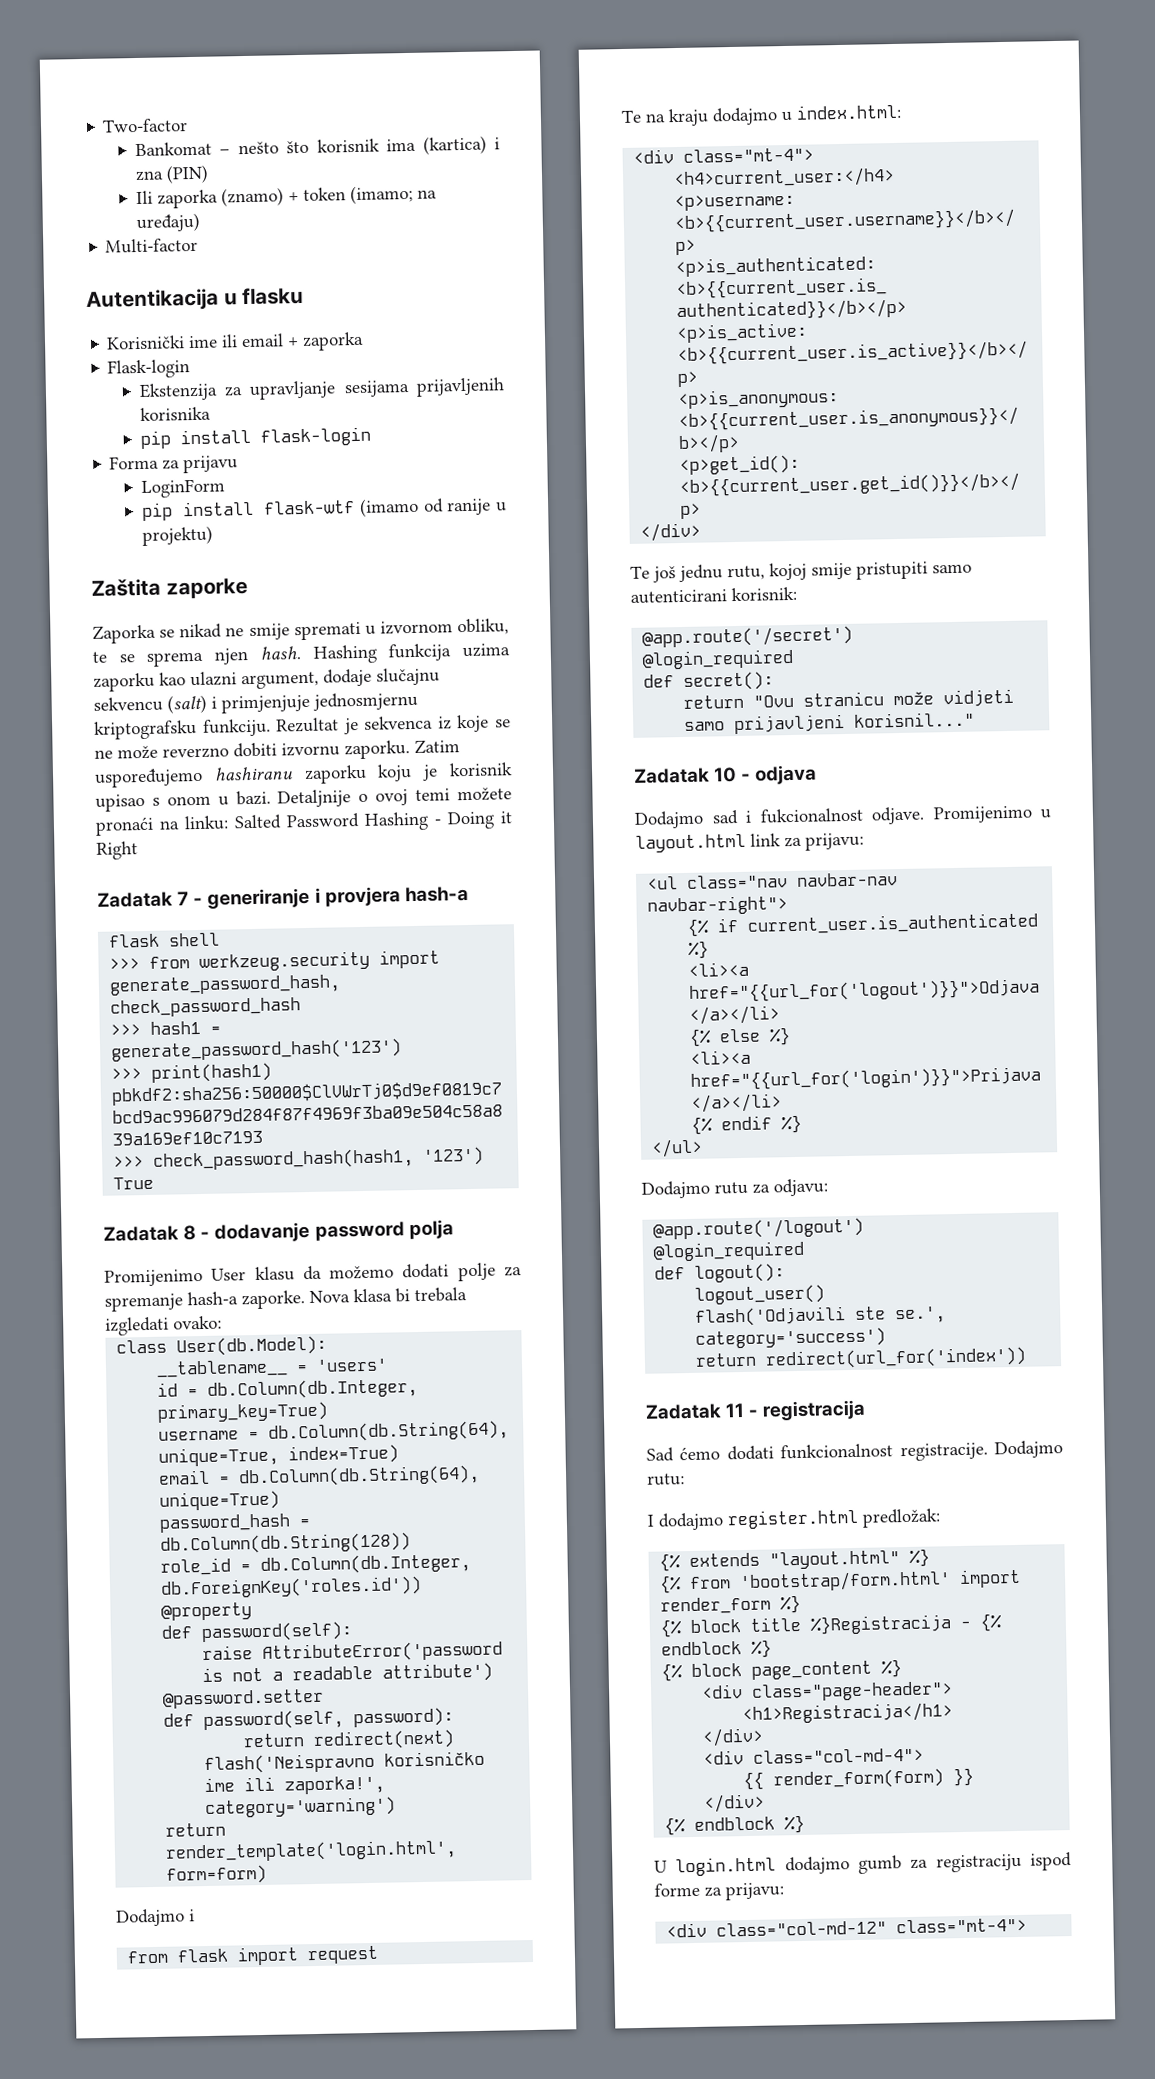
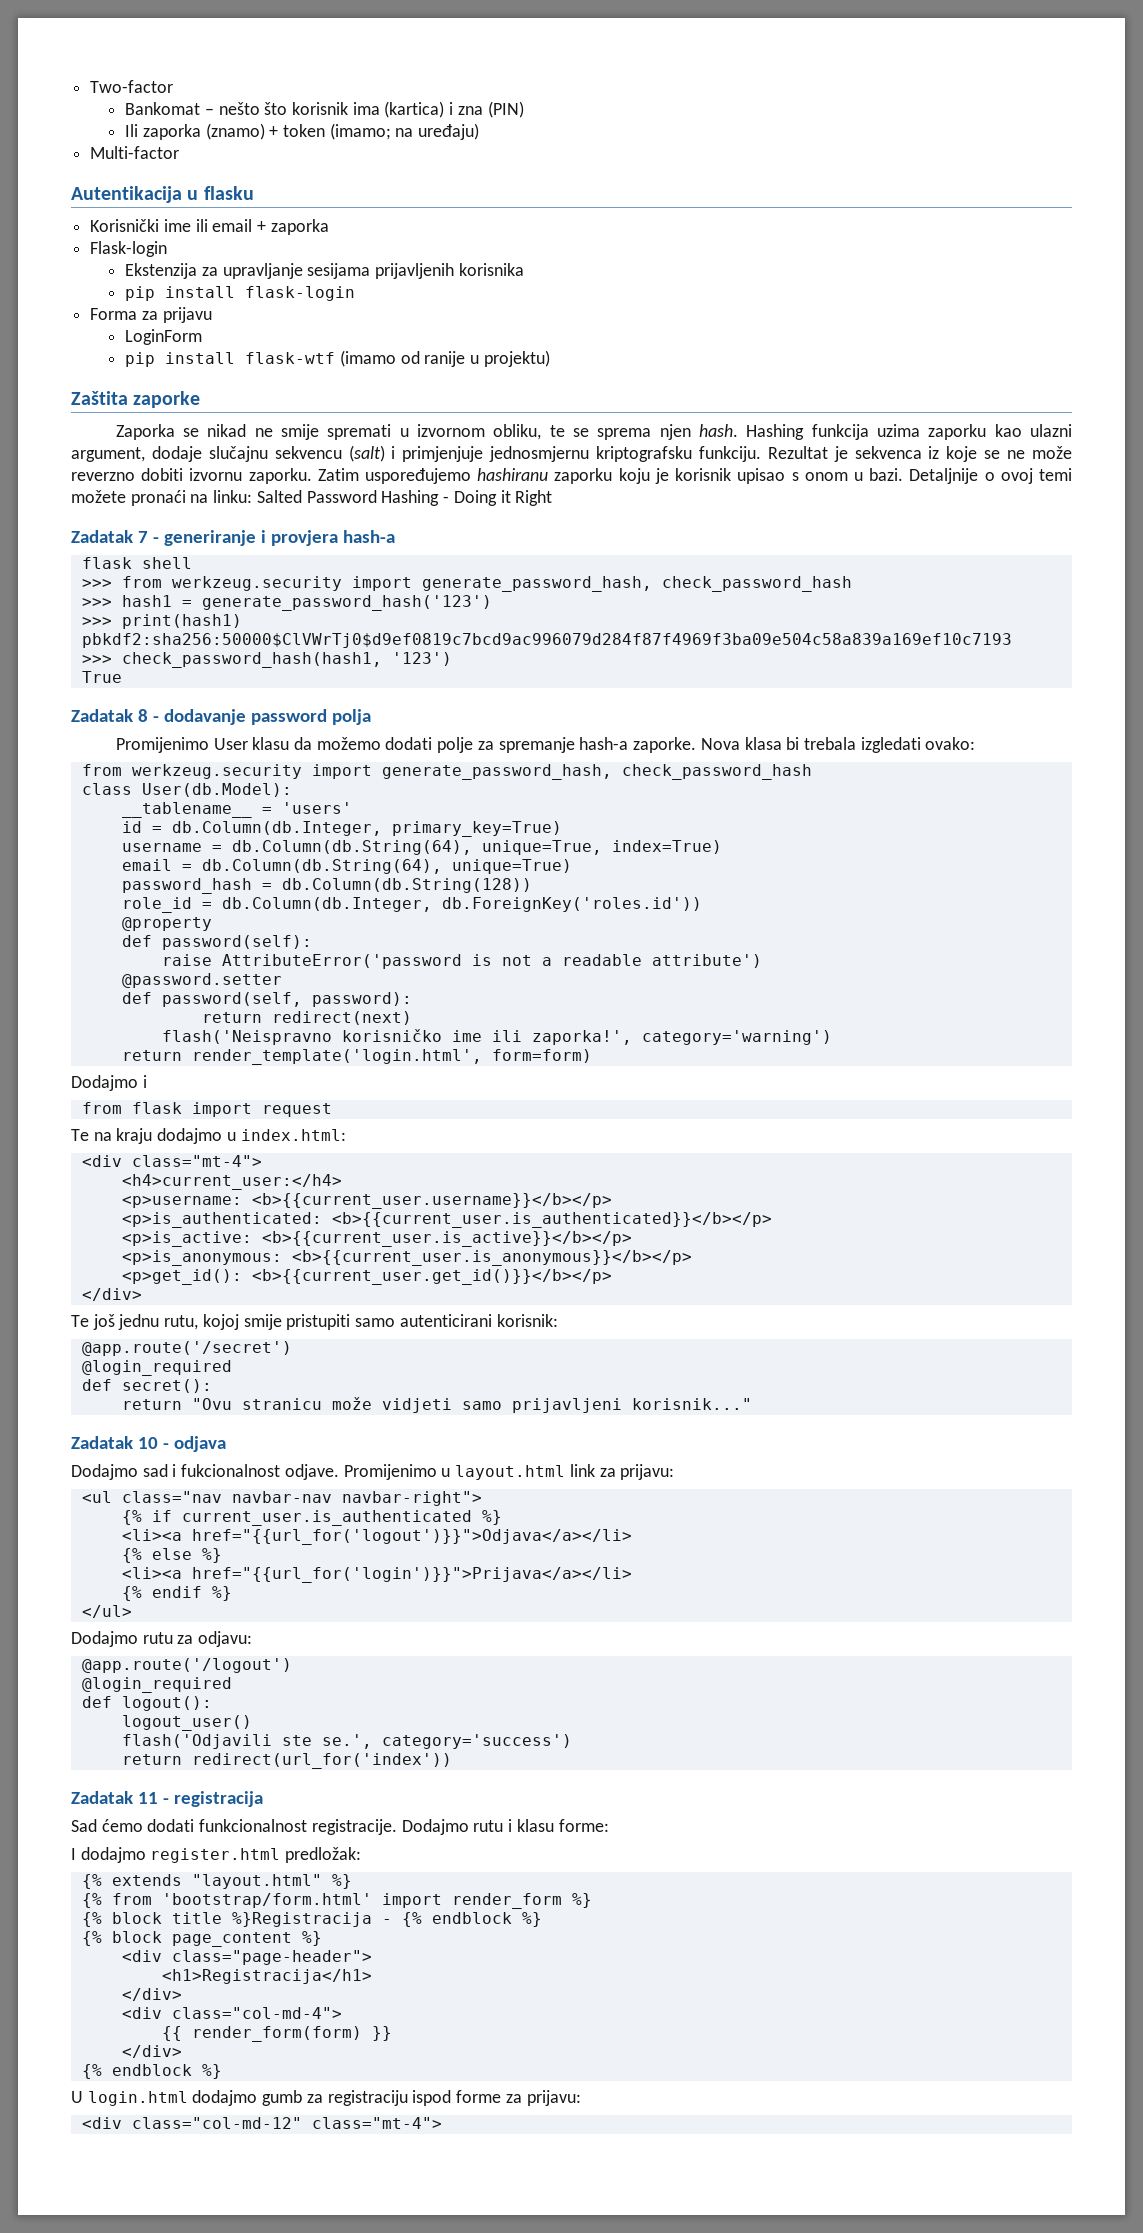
  Nova klasa bi trebala izgledati ovako:
+ from werkzeug.security import generate_password_hash, check_password_hash
- return "Ovu stranicu može vidjeti samo prijavljeni korisnil..."
+ return "Ovu stranicu može vidjeti samo prijavljeni korisnik..."
- Dodajmo rutu:
+ Dodajmo rutu i klasu forme:

